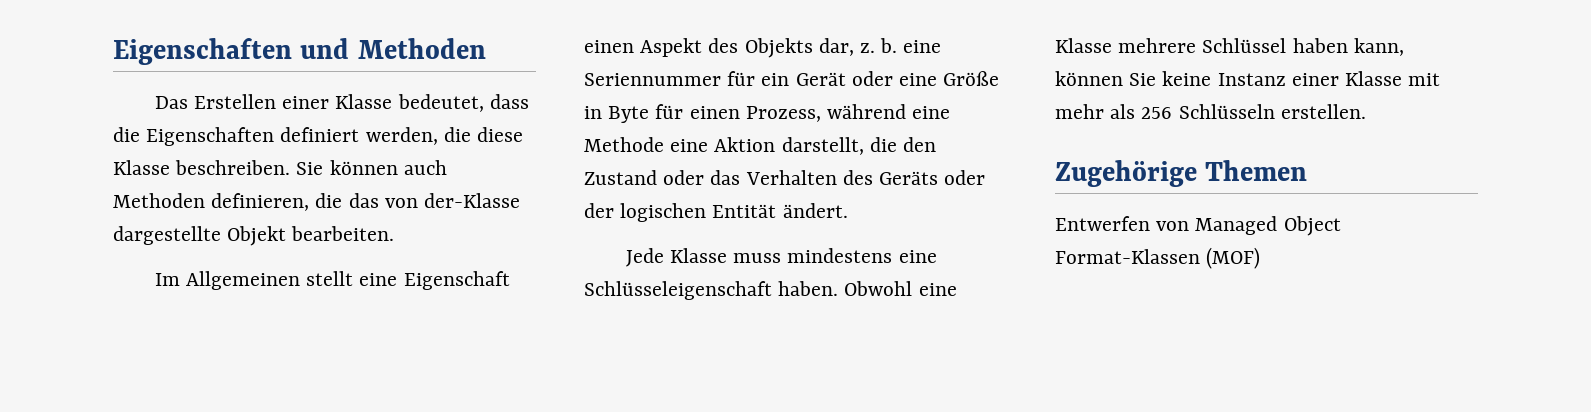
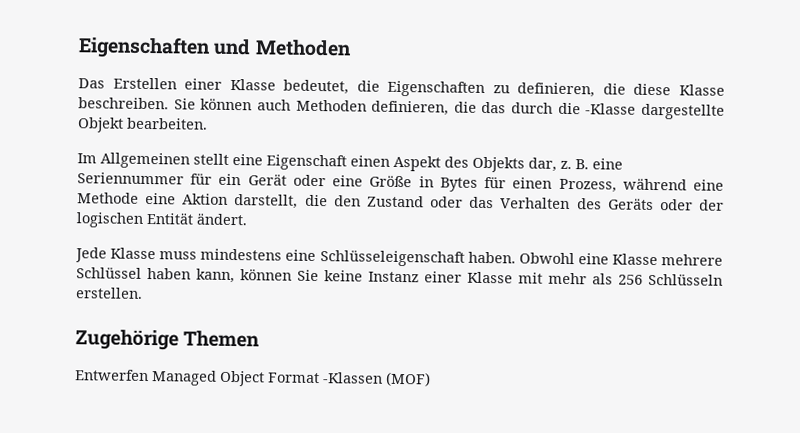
- Das Erstellen einer Klasse bedeutet, dass die Eigenschaften definiert werden, die diese Klasse beschreiben.
+ Das Erstellen einer Klasse bedeutet, die Eigenschaften zu definieren, die diese Klasse beschreiben.
- Sie können auch Methoden definieren, die das von der-Klasse dargestellte Objekt bearbeiten.
+ Sie können auch Methoden definieren, die das durch die -Klasse dargestellte Objekt bearbeiten.
- Im Allgemeinen stellt eine Eigenschaft einen Aspekt des Objekts dar, z. b. eine Seriennummer für ein Gerät oder eine Größe in Byte für einen Prozess, während eine Methode eine Aktion darstellt, die den Zustand oder das Verhalten des Geräts oder der logischen Entität ändert.
+ Im Allgemeinen stellt eine Eigenschaft einen Aspekt des Objekts dar, z. B. eine Seriennummer für ein Gerät oder eine Größe in Bytes für einen Prozess, während eine Methode eine Aktion darstellt, die den Zustand oder das Verhalten des Geräts oder der logischen Entität ändert.
- Entwerfen von Managed Object Format-Klassen (MOF)
+ Entwerfen Managed Object Format -Klassen (MOF)

